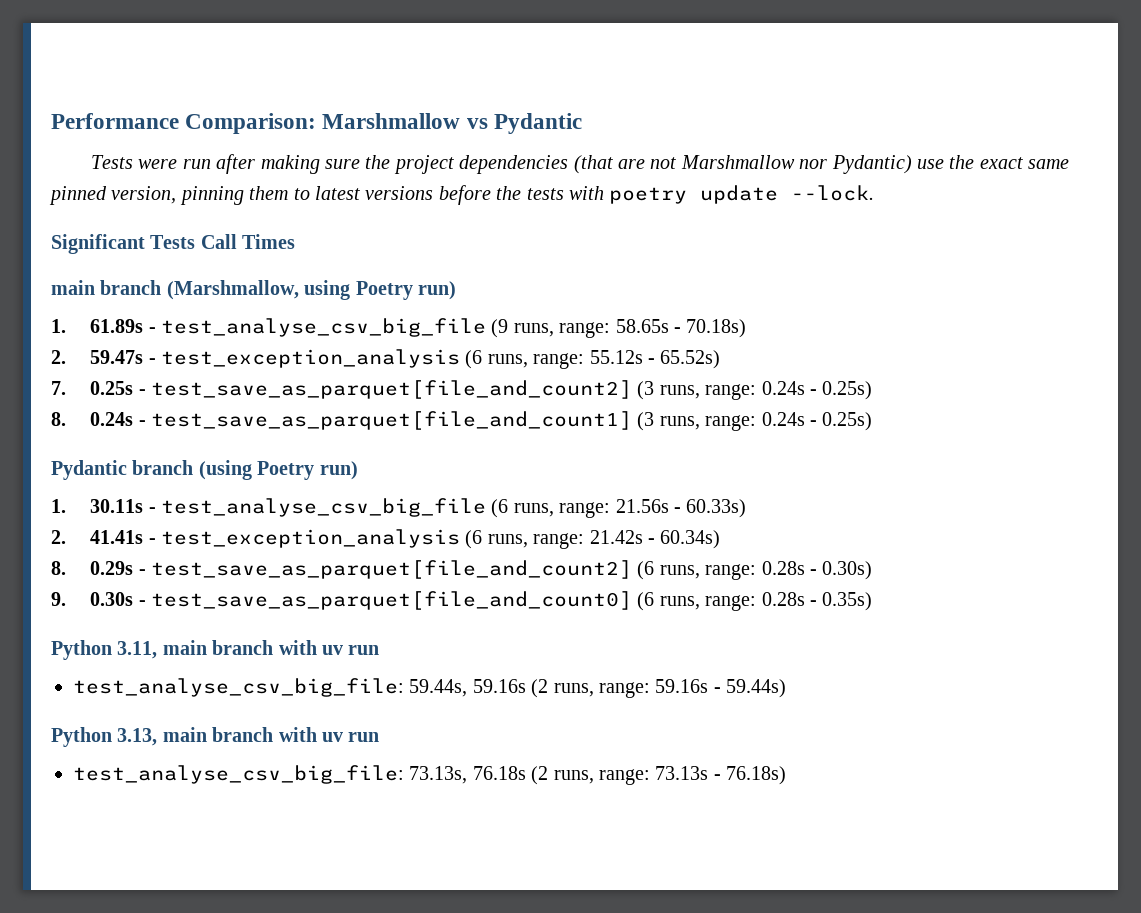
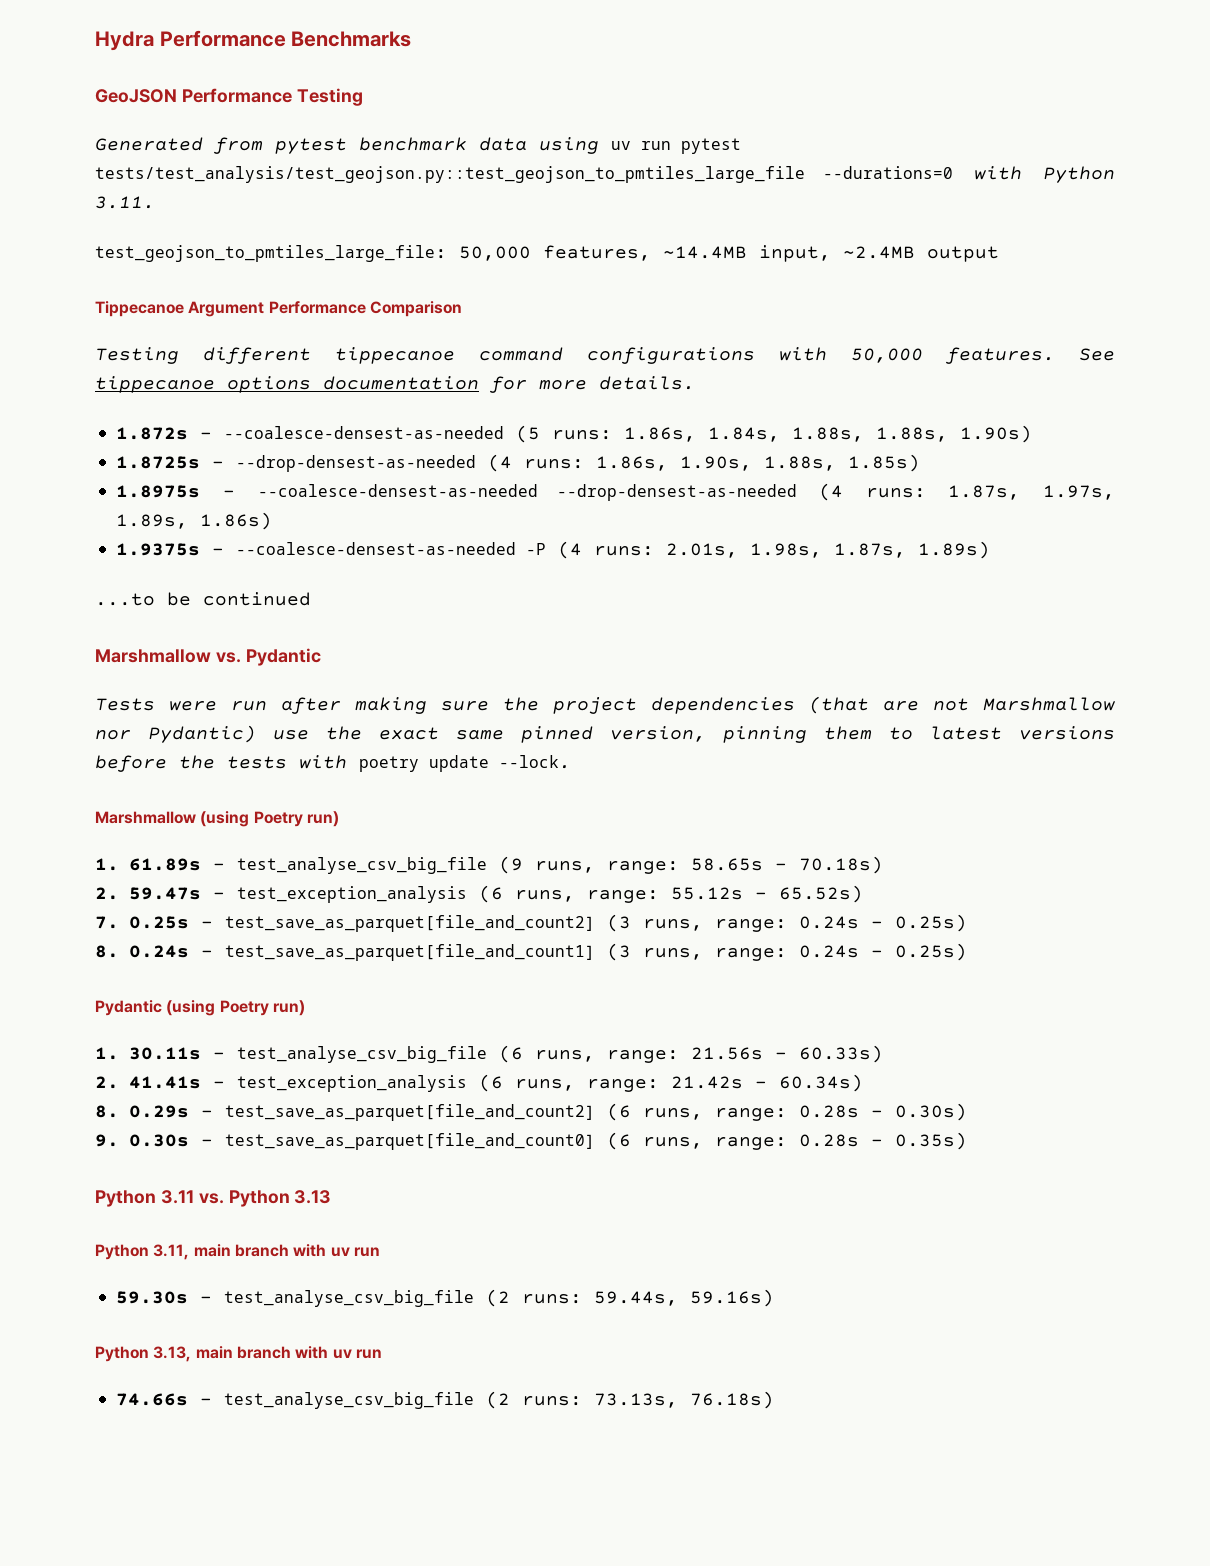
- Performance Comparison: Marshmallow vs Pydantic
+ Hydra Performance Benchmarks
+ GeoJSON Performance Testing
+ Generated from pytest benchmark data using uv run pytest tests/test_analysis/test_geojson.py::test_geojson_to_pmtiles_large_file --durations=0 with Python 3.11.
+ test_geojson_to_pmtiles_large_file: 50,000 features, ~14.4MB input, ~2.4MB output
+ Tippecanoe Argument Performance Comparison
+ Testing different tippecanoe command configurations with 50,000 features. See tippecanoe options documentation for more details.
+ 1.872s - --coalesce-densest-as-needed (5 runs: 1.86s, 1.84s, 1.88s, 1.88s, 1.90s)
+ 1.8725s - --drop-densest-as-needed (4 runs: 1.86s, 1.90s, 1.88s, 1.85s)
+ 1.8975s - --coalesce-densest-as-needed --drop-densest-as-needed (4 runs: 1.87s, 1.97s, 1.89s, 1.86s)
+ 1.9375s - --coalesce-densest-as-needed -P (4 runs: 2.01s, 1.98s, 1.87s, 1.89s)
+ ...to be continued
+ Marshmallow vs. Pydantic
- Significant Tests Call Times
- main branch (Marshmallow, using Poetry run)
+ Marshmallow (using Poetry run)
- Pydantic branch (using Poetry run)
+ Pydantic (using Poetry run)
+ Python 3.11 vs. Python 3.13
- test_analyse_csv_big_file: 59.44s, 59.16s (2 runs, range: 59.16s - 59.44s)
+ 59.30s - test_analyse_csv_big_file (2 runs: 59.44s, 59.16s)
- test_analyse_csv_big_file: 73.13s, 76.18s (2 runs, range: 73.13s - 76.18s)
+ 74.66s - test_analyse_csv_big_file (2 runs: 73.13s, 76.18s)

